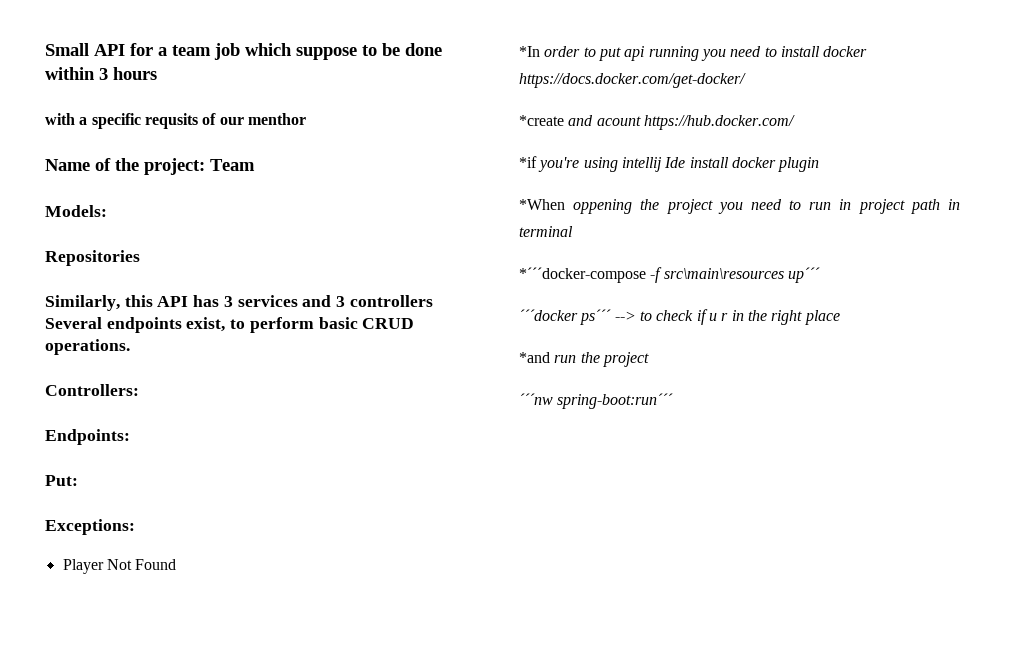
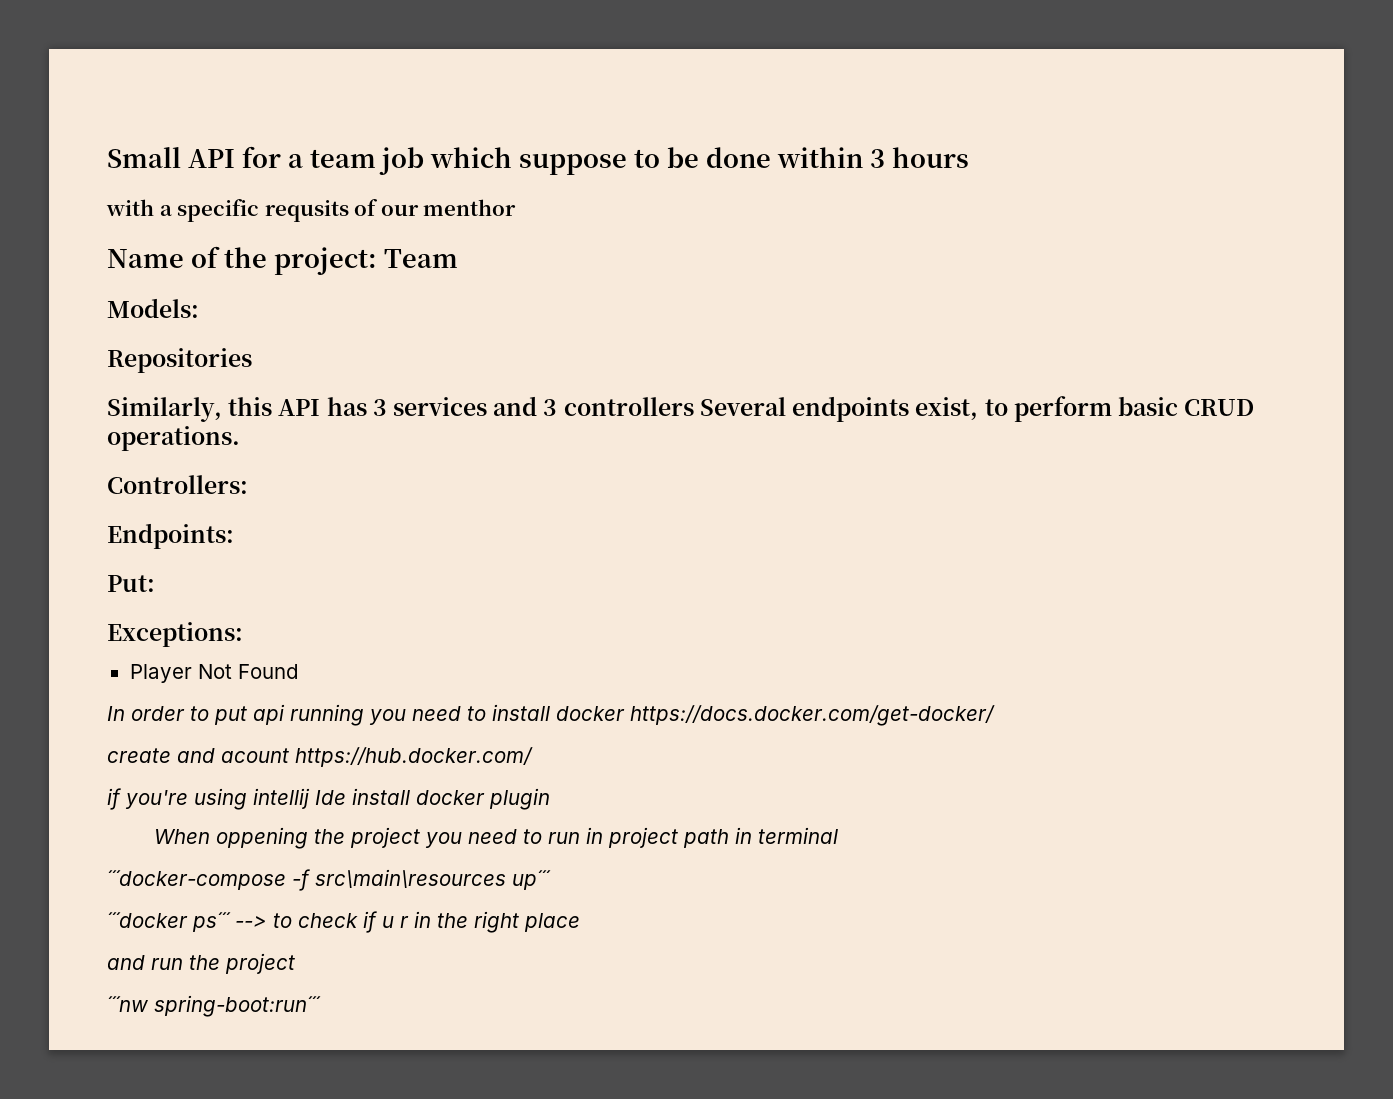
- *In order to put api running you need to install docker https://docs.docker.com/get-docker/
+ In order to put api running you need to install docker https://docs.docker.com/get-docker/
- *create and acount https://hub.docker.com/
+ create and acount https://hub.docker.com/
- *if you're using intellij Ide install docker plugin
+ if you're using intellij Ide install docker plugin
- *When oppening the project you need to run in project path in terminal
+ When oppening the project you need to run in project path in terminal
- *´´´docker-compose -f src\main\resources up´´´
+ ´´´docker-compose -f src\main\resources up´´´
- *and run the project
+ and run the project

